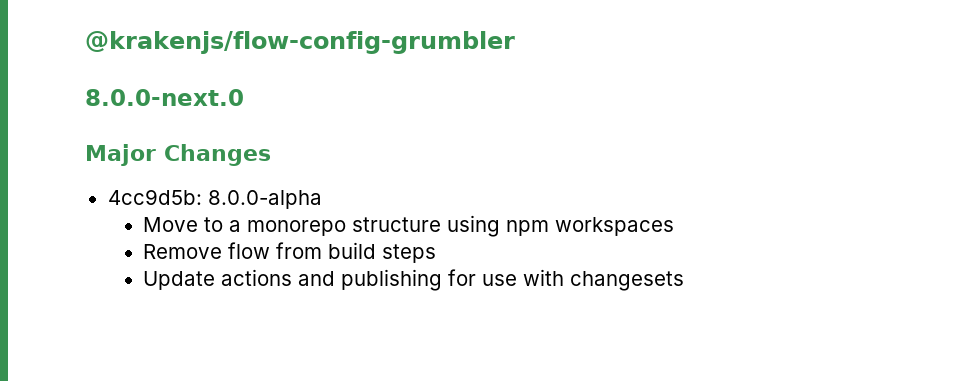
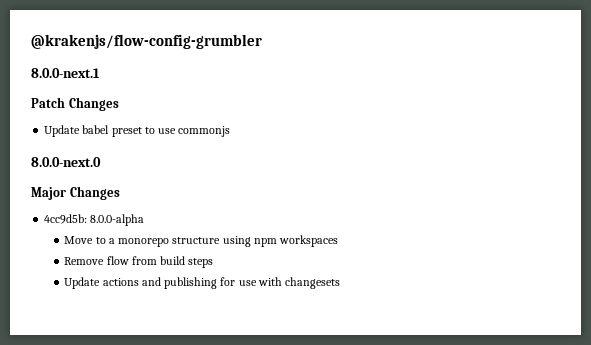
+ 8.0.0-next.1
+ Patch Changes
+ Update babel preset to use commonjs

